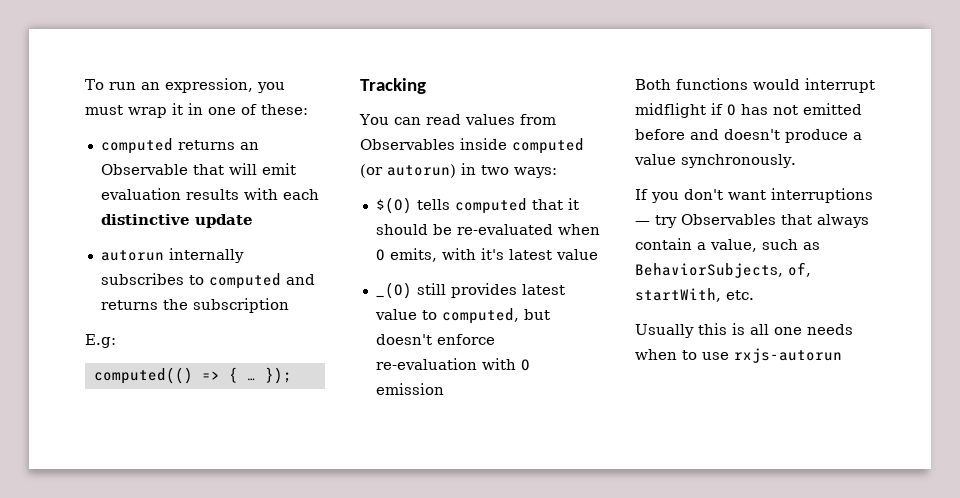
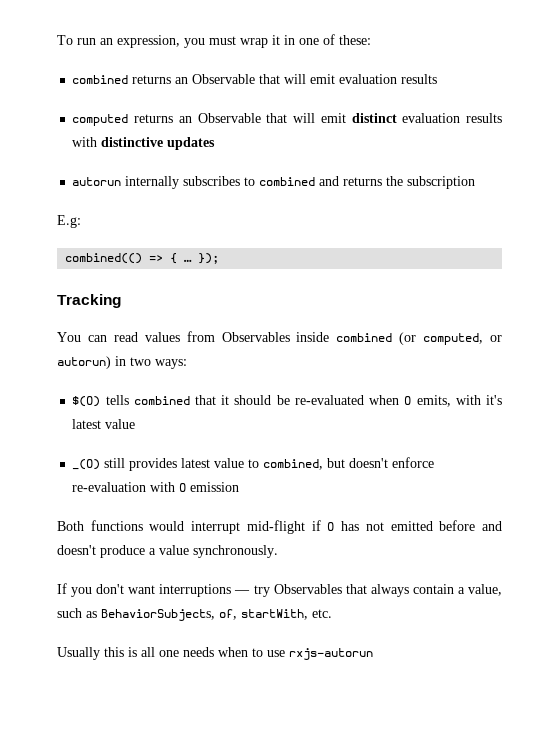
- computed returns an Observable that will emit evaluation results with each distinctive update
+ combined returns an Observable that will emit evaluation results
+ computed returns an Observable that will emit distinct evaluation results with distinctive updates
- autorun internally subscribes to computed and returns the subscription
+ autorun internally subscribes to combined and returns the subscription
- computed(() => { …
+ combined(() => { …
- You can read values from Observables inside computed (or autorun) in two ways:
+ You can read values from Observables inside combined (or computed, or autorun) in two ways:
- $(O) tells computed that it should be re-evaluated when O emits, with it's latest value
+ $(O) tells combined that it should be re-evaluated when O emits, with it's latest value
- _(O) still provides latest value to computed, but doesn't enforce re-evaluation with O emission
+ _(O) still provides latest value to combined, but doesn't enforce re-evaluation with O emission
- Both functions would interrupt midflight if O has not emitted before and doesn't produce a value synchronously.
+ Both functions would interrupt mid-flight if O has not emitted before and doesn't produce a value synchronously.

